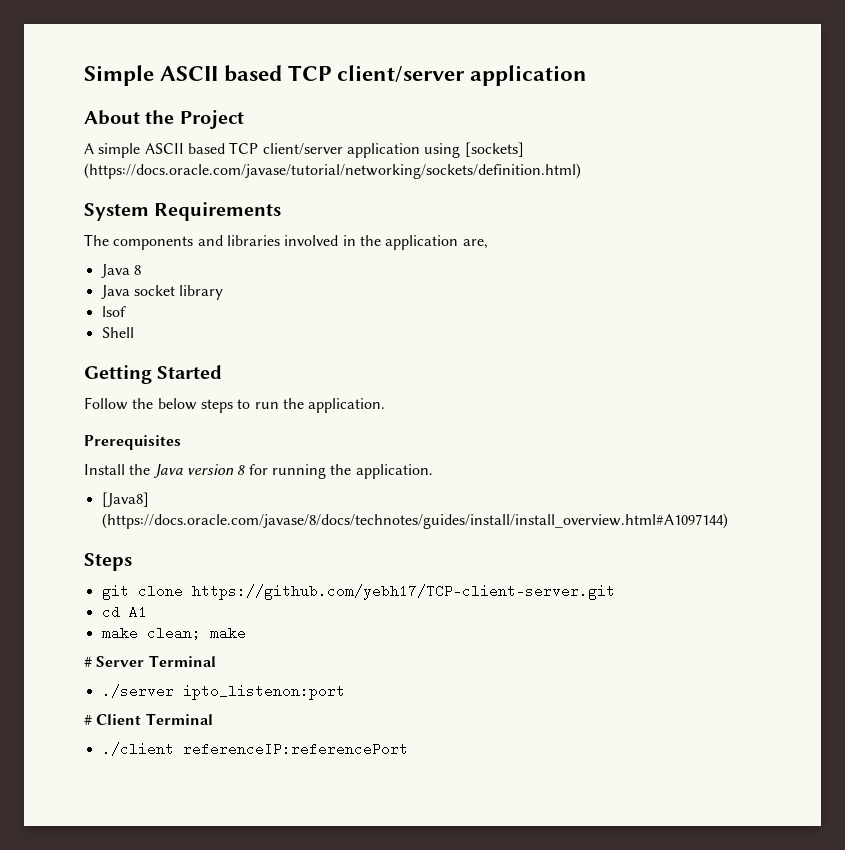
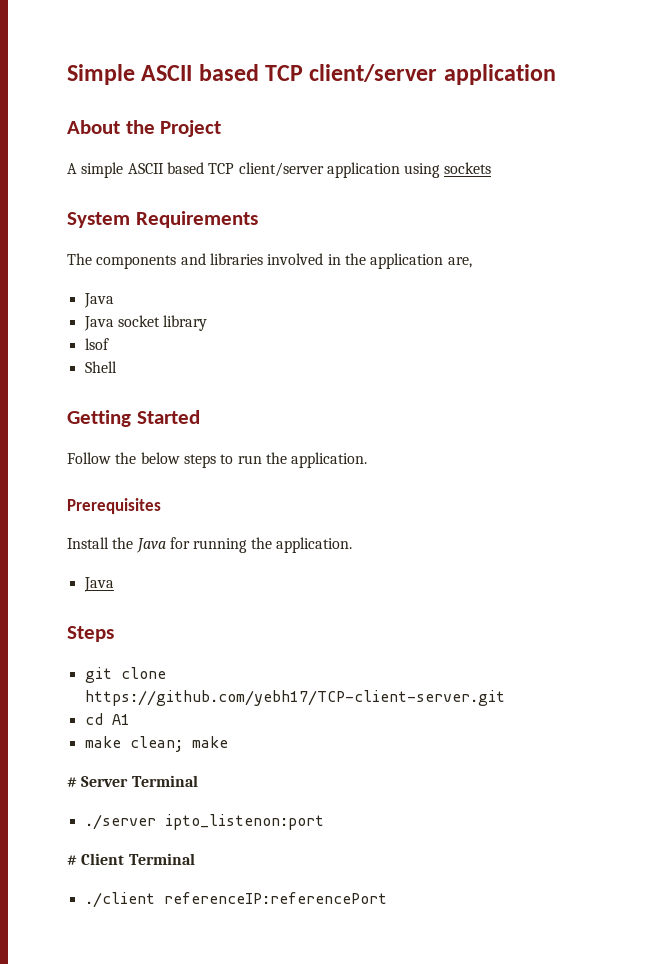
- A simple ASCII based TCP client/server application using [sockets] (https://docs.oracle.com/javase/tutorial/networking/sockets/definition.html)
+ A simple ASCII based TCP client/server application using sockets
  The components and libraries involved in the application are,
- Java 8
+ Java
- Install the Java version 8 for running the application.
- [Java8] (https://docs.oracle.com/javase/8/docs/technotes/guides/install/install_overview.html#A1097144)
+ Install the Java for running the application.
+ Java

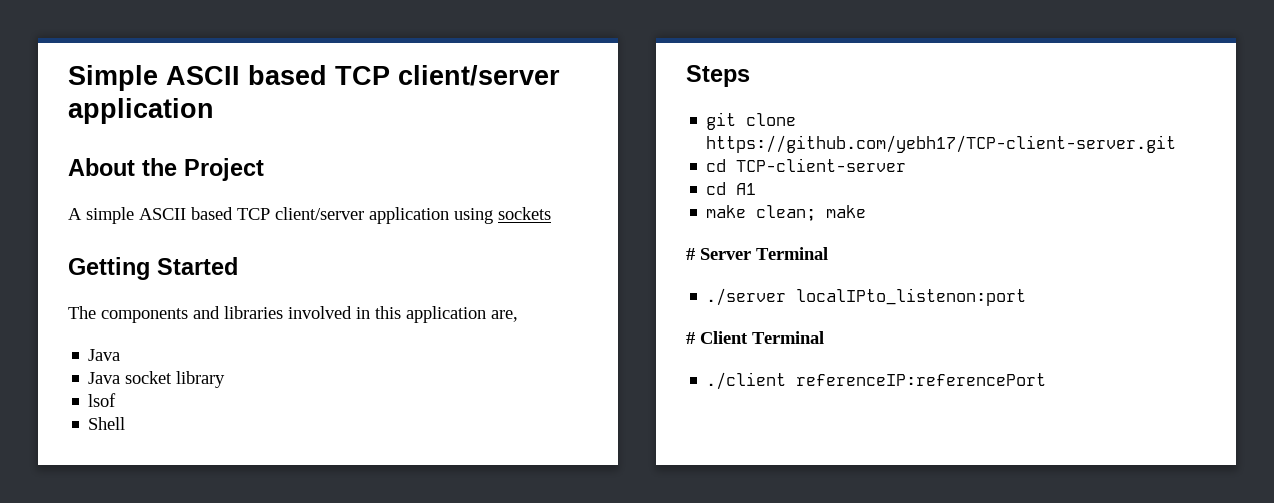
- System Requirements
+ Getting Started
- The components and libraries involved in the application are,
+ The components and libraries involved in this application are,
- Getting Started
- Follow the below steps to run the application.
- Prerequisites
- Install the Java for running the application.
- Java
+ cd TCP-client-server
- ./server ipto_listenon:port
+ ./server localIPto_listenon:port

